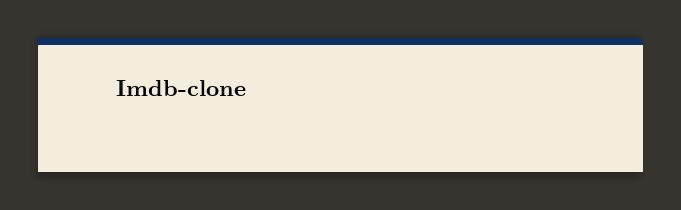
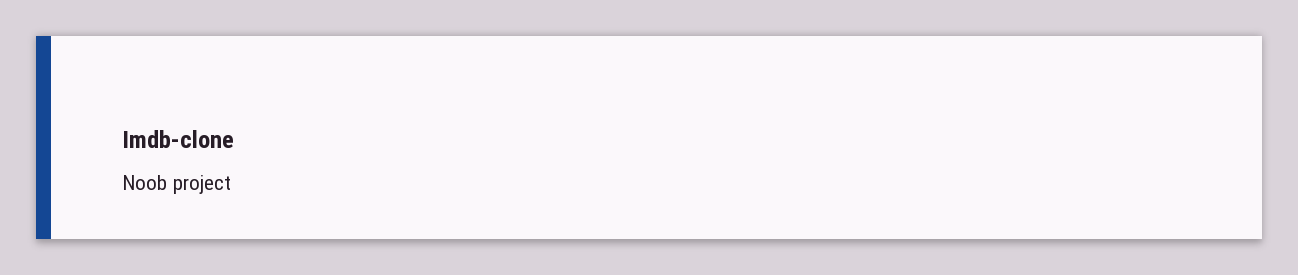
+ Noob project

